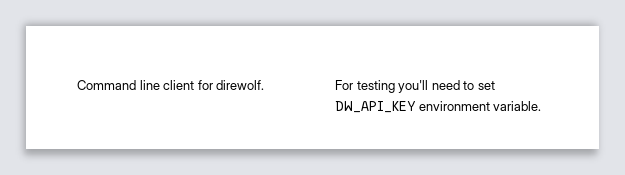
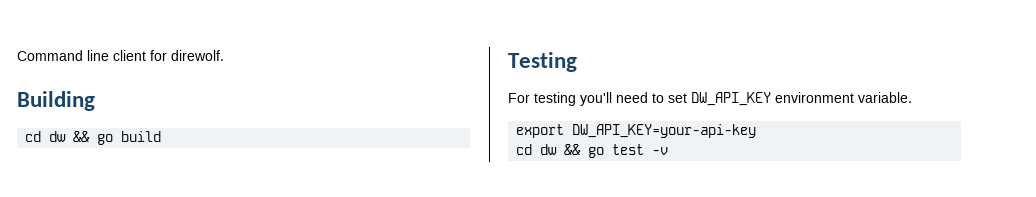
+ Building
+ cd dw && go build
+ Testing
+ export DW_API_KEY=your-api-key
+ cd dw && go test -v

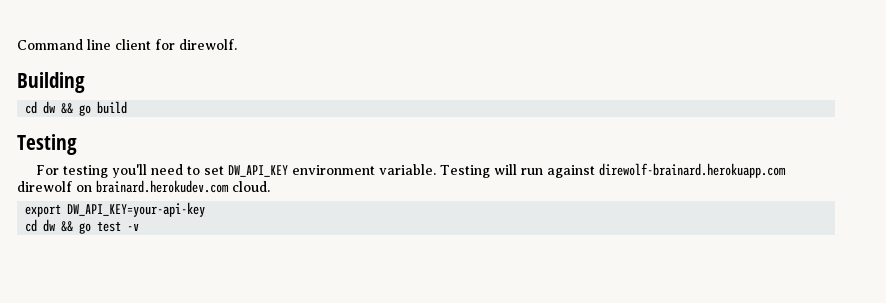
+ Testing will run against direwolf-brainard.herokuapp.com direwolf on brainard.herokudev.com cloud.

